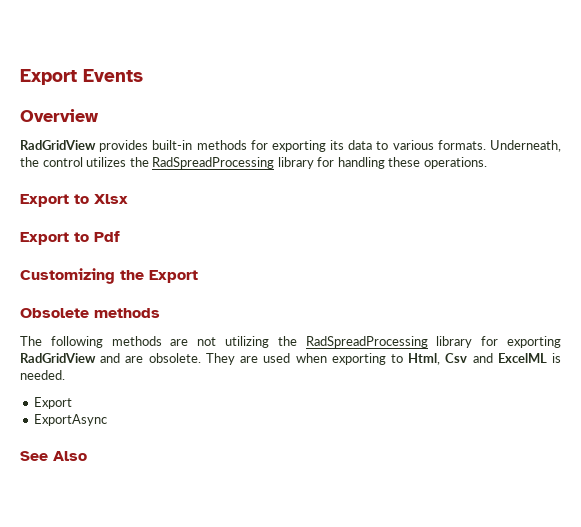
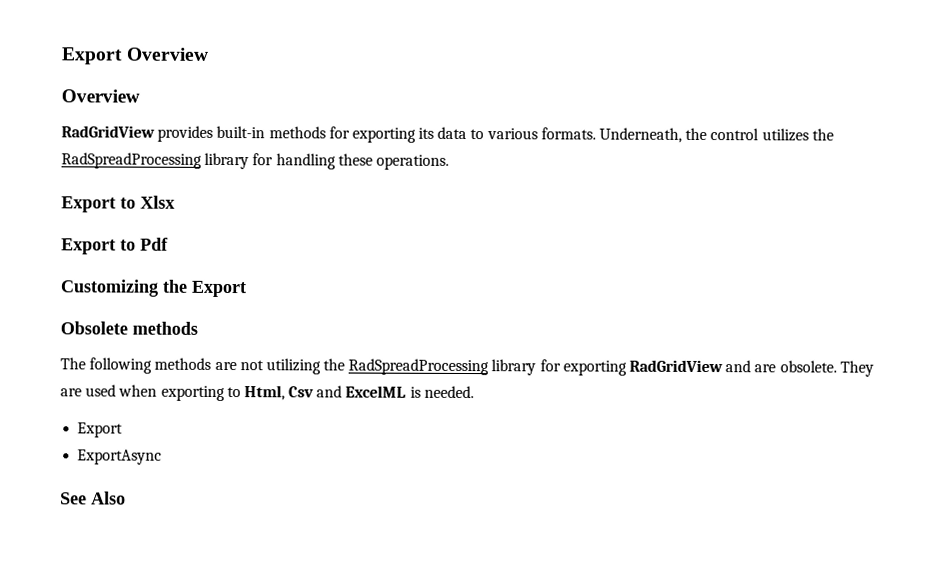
- Export Events
+ Export Overview

